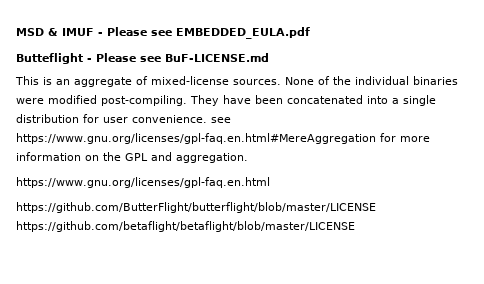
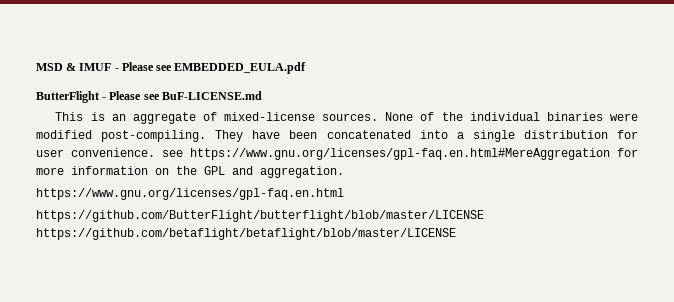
- Butteflight - Please see BuF-LICENSE.md
+ ButterFlight - Please see BuF-LICENSE.md

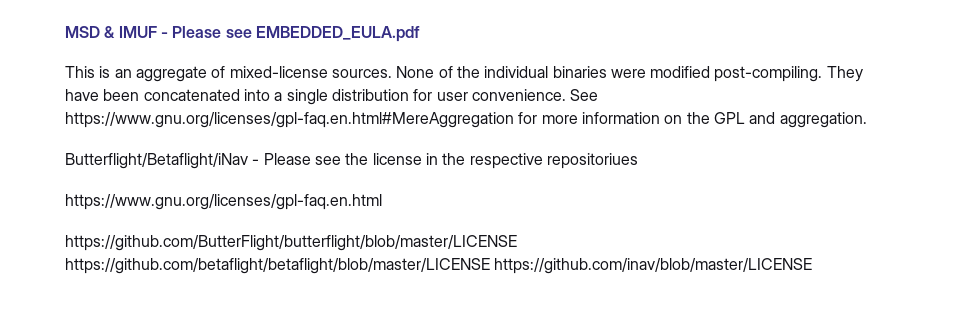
- ButterFlight - Please see BuF-LICENSE.md
- They have been concatenated into a single distribution for user convenience. see https://www.gnu.org/licenses/gpl-faq.en.html#MereAggregation for more information on the GPL and aggregation.
+ They have been concatenated into a single distribution for user convenience. See https://www.gnu.org/licenses/gpl-faq.en.html#MereAggregation for more information on the GPL and aggregation.
+ Butterflight/Betaflight/iNav - Please see the license in the respective repositoriues
- https://github.com/ButterFlight/butterflight/blob/master/LICENSE https://github.com/betaflight/betaflight/blob/master/LICENSE
+ https://github.com/ButterFlight/butterflight/blob/master/LICENSE https://github.com/betaflight/betaflight/blob/master/LICENSE https://github.com/inav/blob/master/LICENSE

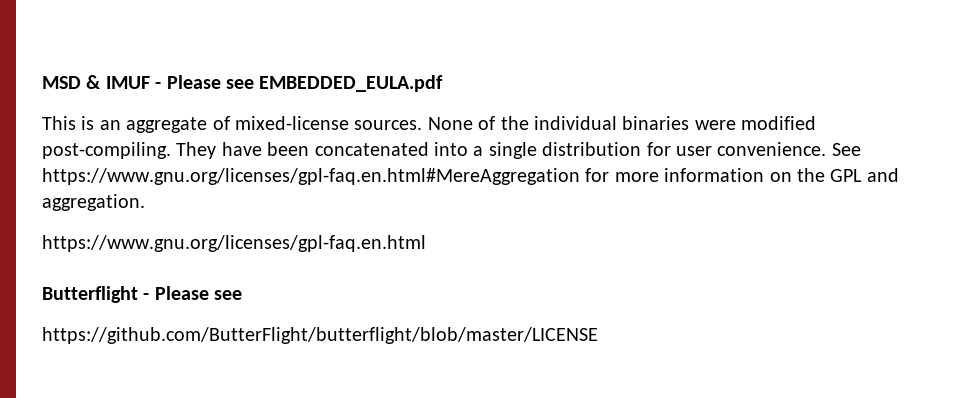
- Butterflight/Betaflight/iNav - Please see the license in the respective repositoriues
  https://www.gnu.org/licenses/gpl-faq.en.html
+ Butterflight - Please see
- https://github.com/ButterFlight/butterflight/blob/master/LICENSE https://github.com/betaflight/betaflight/blob/master/LICENSE https://github.com/inav/blob/master/LICENSE
+ https://github.com/ButterFlight/butterflight/blob/master/LICENSE

